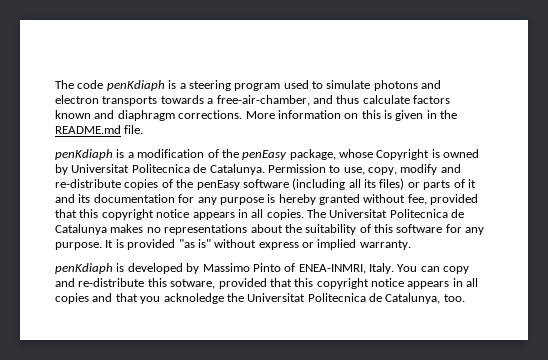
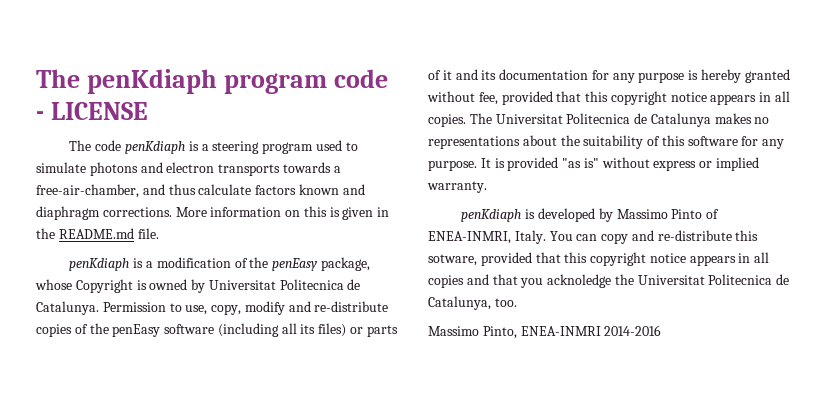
+ The penKdiaph program code - LICENSE
+ Massimo Pinto, ENEA-INMRI 2014-2016

